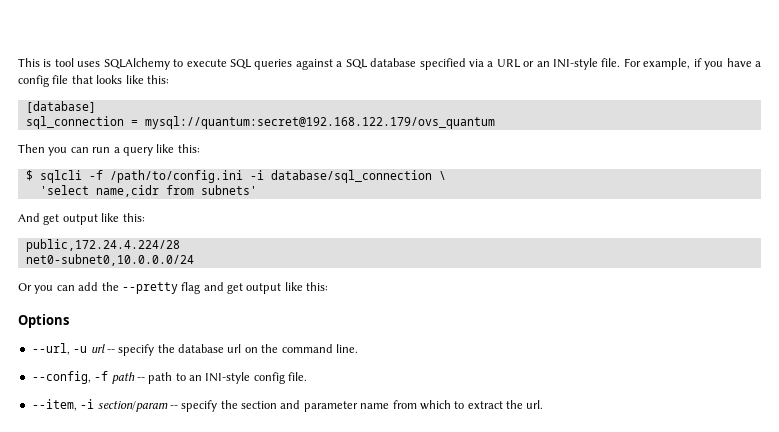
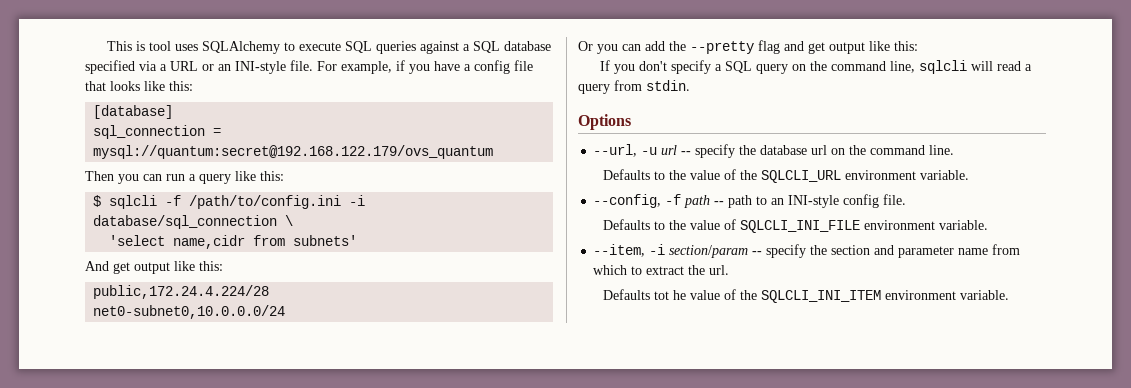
+ If you don't specify a SQL query on the command line, sqlcli will read a query from stdin.
+ Defaults to the value of the SQLCLI_URL environment variable.
+ Defaults to the value of SQLCLI_INI_FILE environment variable.
+ Defaults tot he value of the SQLCLI_INI_ITEM environment variable.

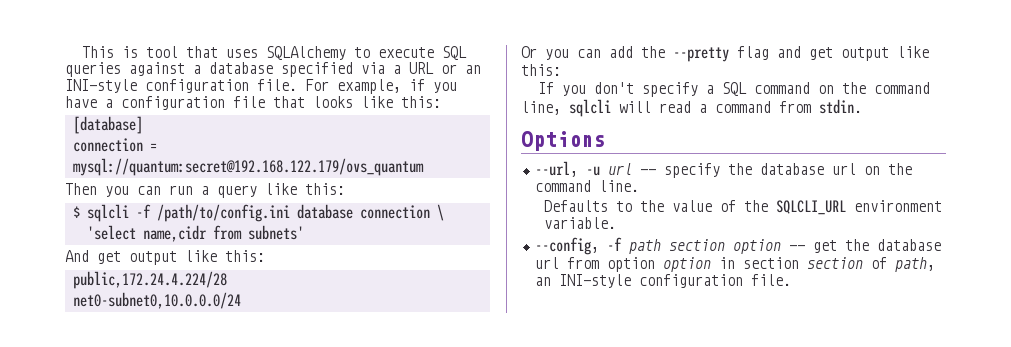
- This is tool uses SQLAlchemy to execute SQL queries against a SQL database specified via a URL or an INI-style file.
+ This is tool that uses SQLAlchemy to execute SQL queries against a database specified via a URL or an INI-style configuration file.
- For example, if you have a config file that looks like this:
+ For example, if you have a configuration file that looks like this:
- sql_connection = mysql://quantum:secret@192.168.122.179/ovs_quantum
+ connection = mysql://quantum:secret@192.168.122.179/ovs_quantum
- $ sqlcli -f /path/to/config.ini -i database/sql_connection \
+ $ sqlcli -f /path/to/config.ini database connection \
- If you don't specify a SQL query on the command line, sqlcli will read a query from stdin.
+ If you don't specify a SQL command on the command line, sqlcli will read a command from stdin.
- --config, -f path -- path to an INI-style config file.
- Defaults to the value of SQLCLI_INI_FILE environment variable.
- --item, -i section/param -- specify the section and parameter name from which to extract the url.
- Defaults tot he value of the SQLCLI_INI_ITEM environment variable.
+ --config, -f path section option -- get the database url from option option in section section of path, an INI-style configuration file.

